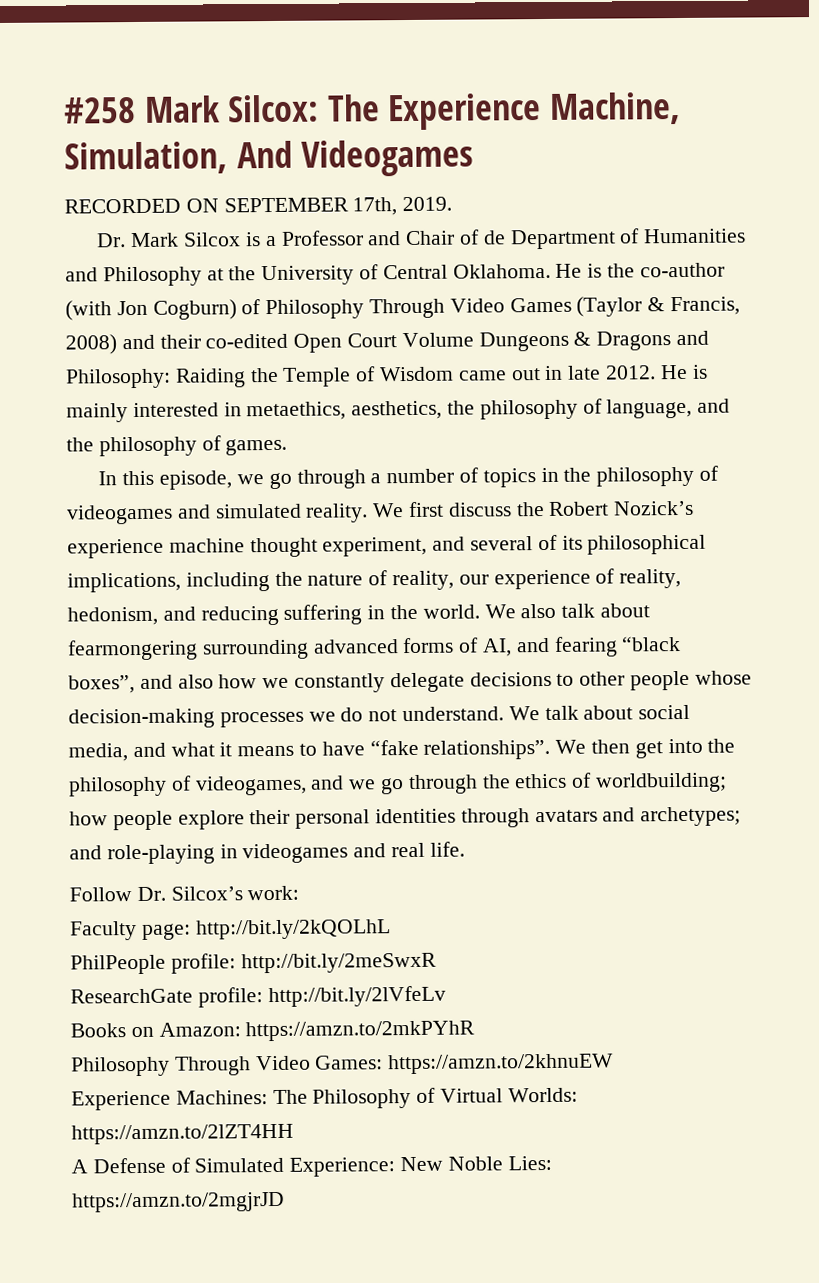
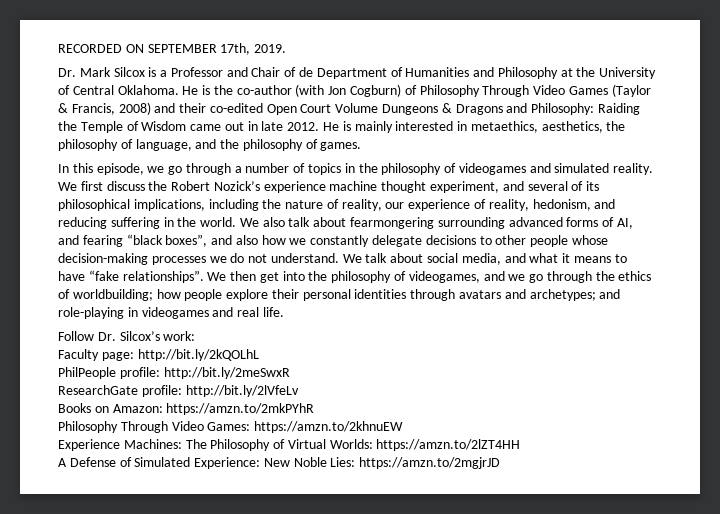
- #258 Mark Silcox: The Experience Machine, Simulation, And Videogames

